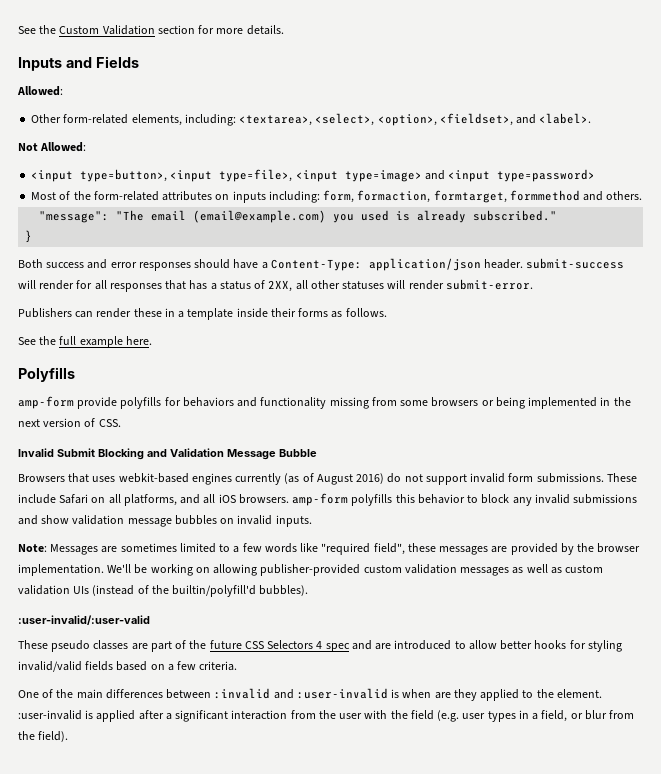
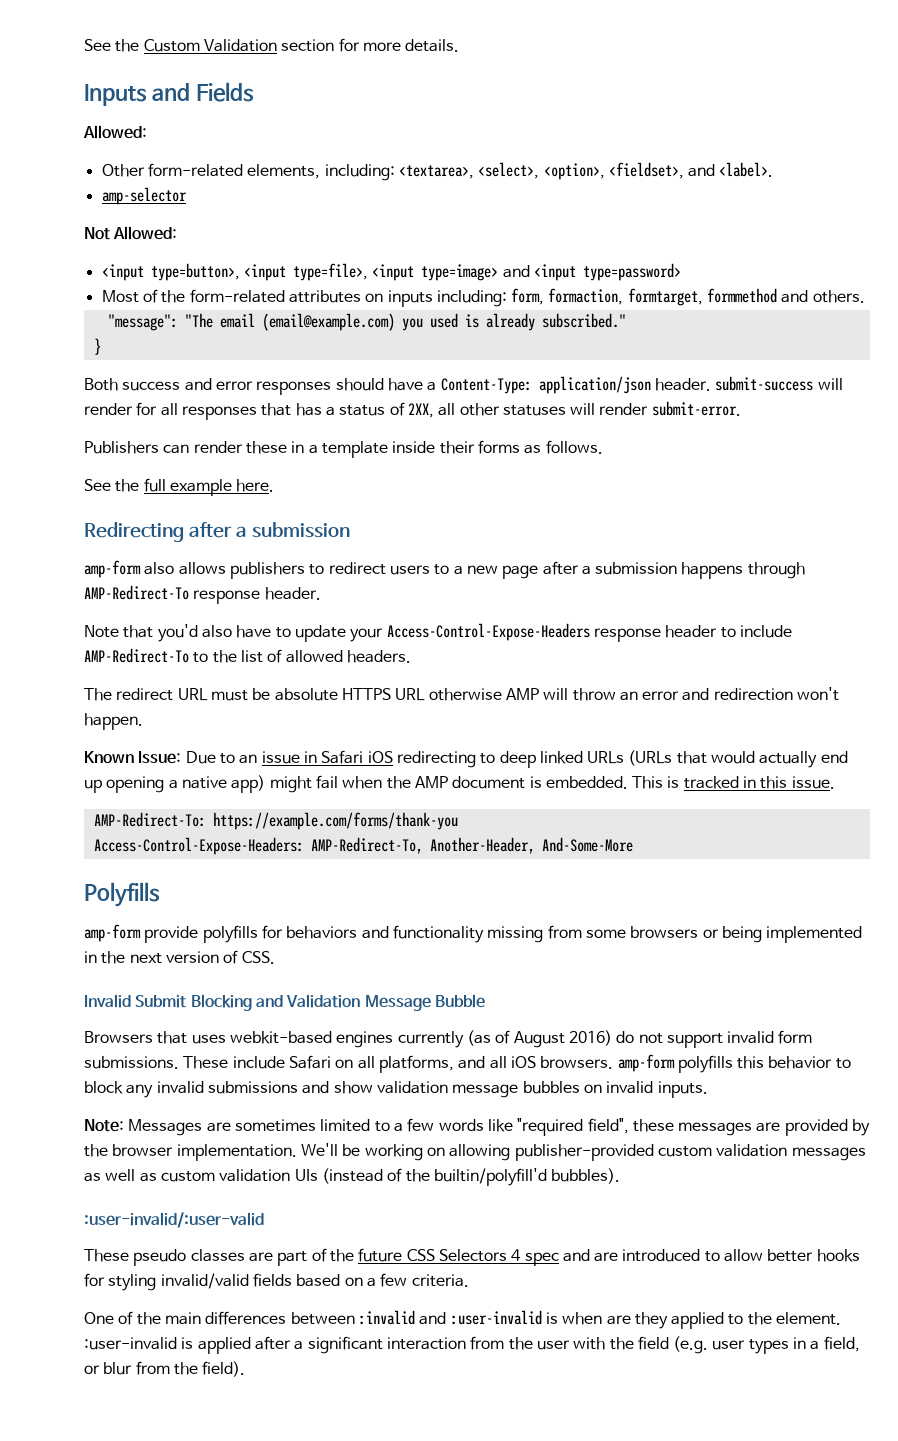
+ amp-selector
+ Redirecting after a submission
+ amp-form also allows publishers to redirect users to a new page after a submission happens through AMP-Redirect-To response header.
+ Note that you'd also have to update your Access-Control-Expose-Headers response header to include AMP-Redirect-To to the list of allowed headers.
+ The redirect URL must be absolute HTTPS URL otherwise AMP will throw an error and redirection won't happen.
+ Known Issue: Due to an issue in Safari iOS redirecting to deep linked URLs (URLs that would actually end up opening a native app) might fail when the AMP document is embedded. This is tracked in this issue.
+ AMP-Redirect-To: https://example.com/forms/thank-you
+ Access-Control-Expose-Headers: AMP-Redirect-To, Another-Header, And-Some-More

